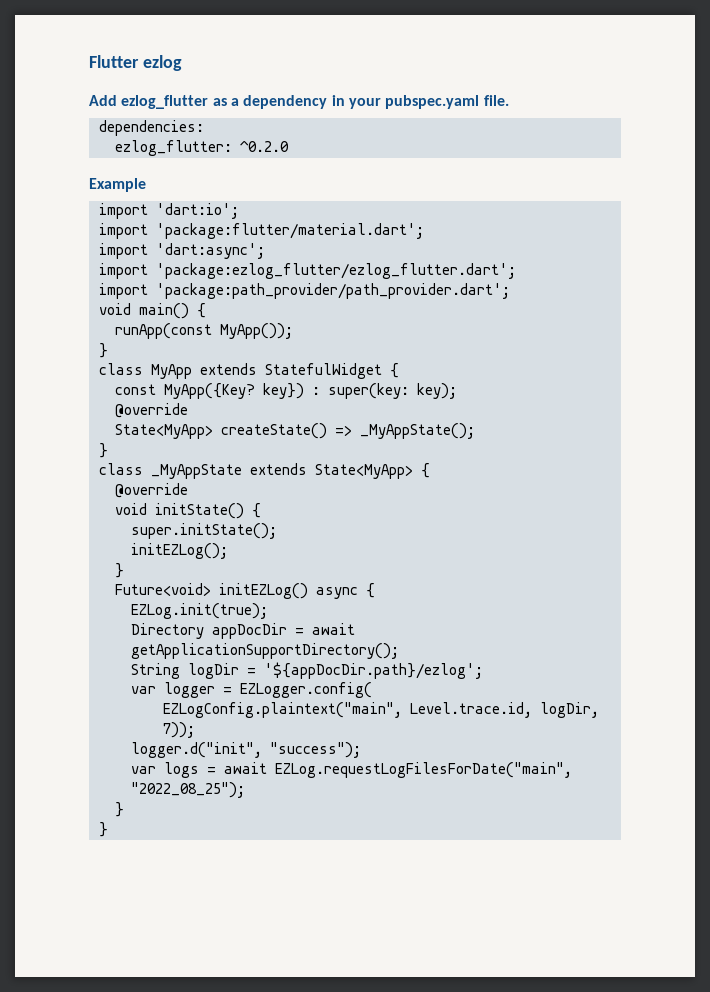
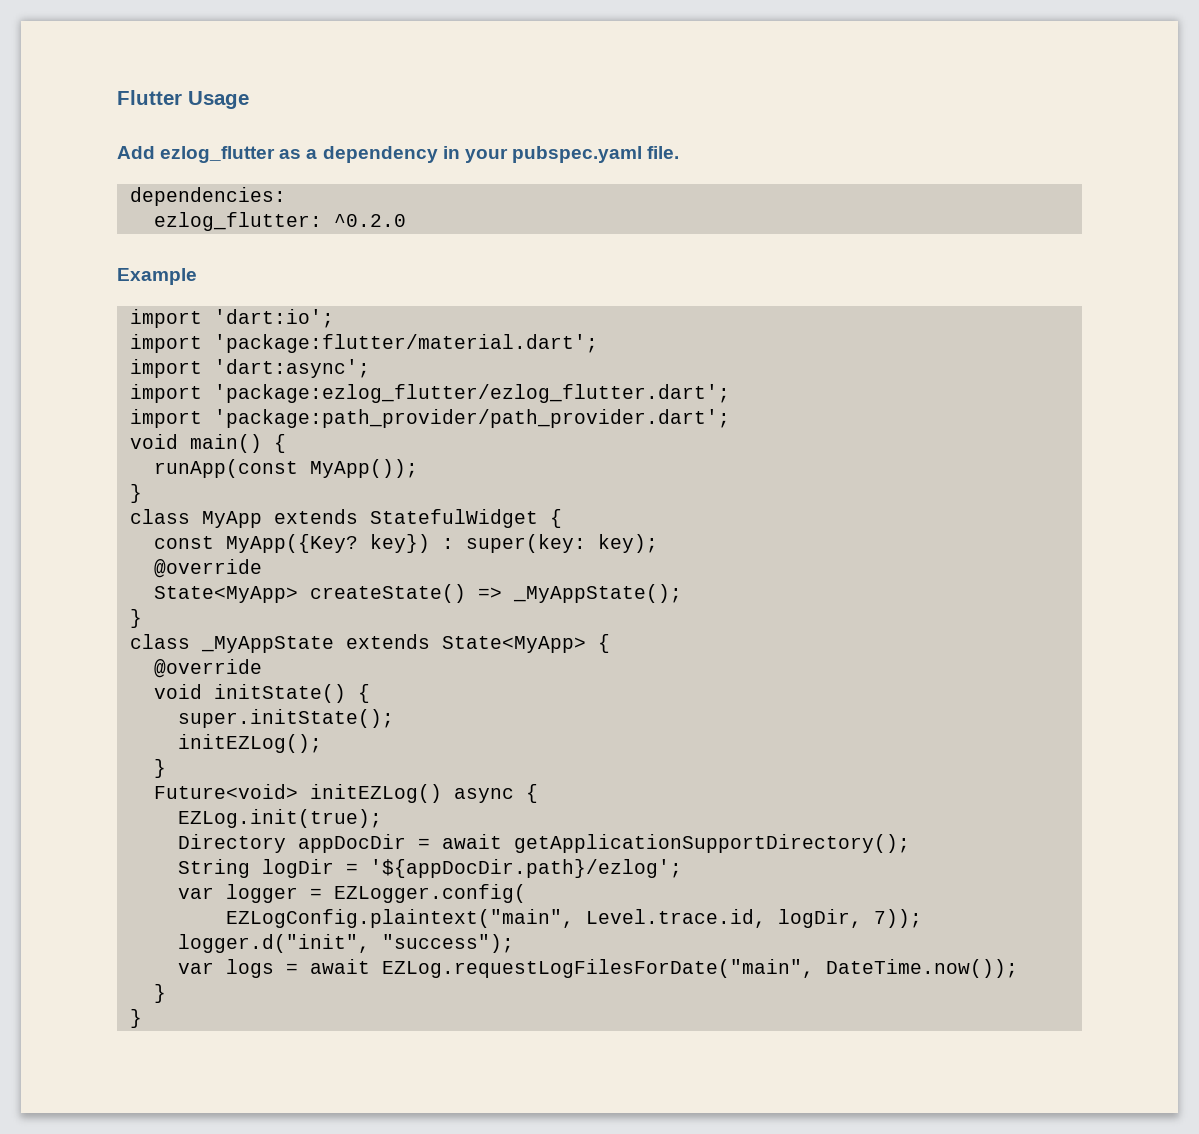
- Flutter ezlog
+ Flutter Usage
- var logs = await EZLog.requestLogFilesForDate("main", "2022_08_25");
+ var logs = await EZLog.requestLogFilesForDate("main", DateTime.now());

